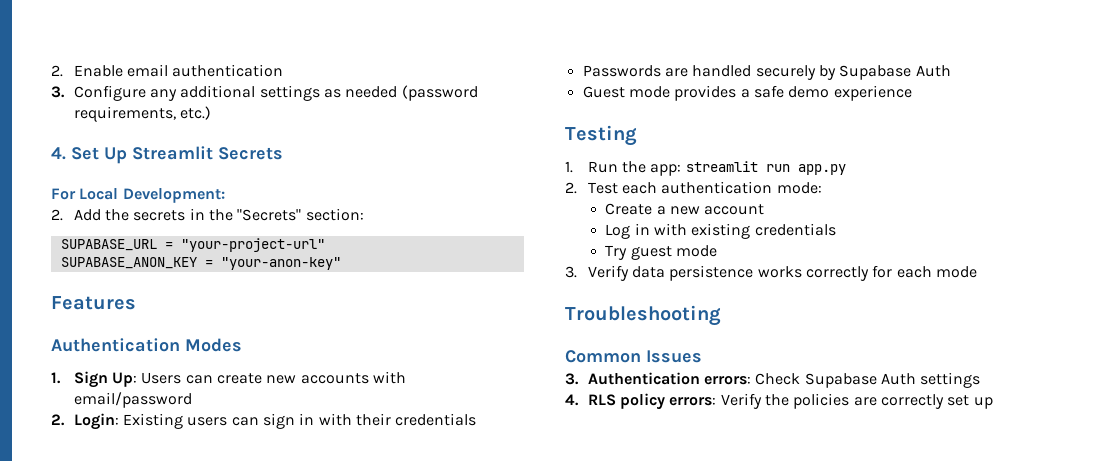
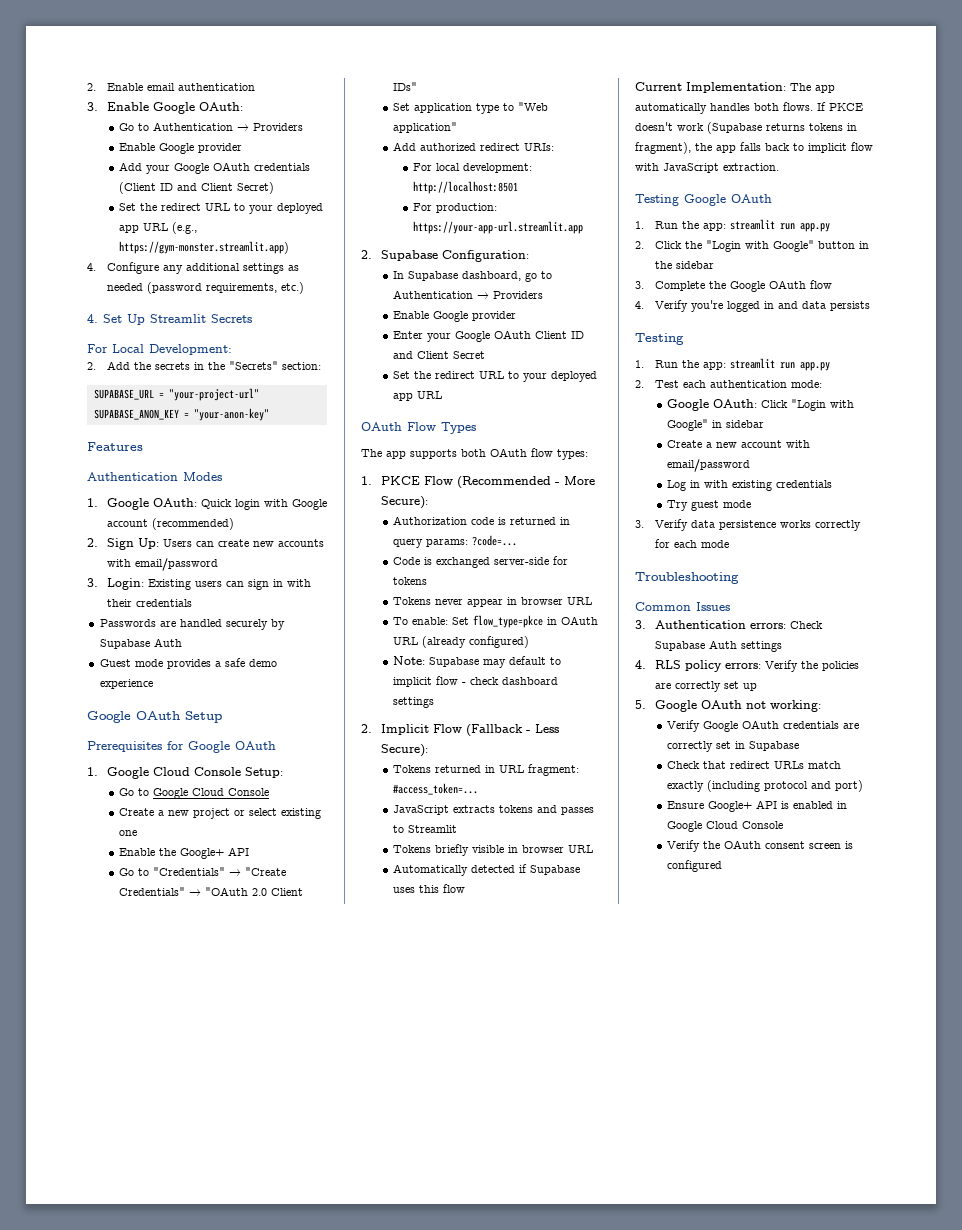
- 3. Configure any additional settings as needed (password requirements, etc.)
+ 3. Enable Google OAuth:
+ Go to Authentication → Providers
+ Enable Google provider
+ Add your Google OAuth credentials (Client ID and Client Secret)
+ Set the redirect URL to your deployed app URL (e.g., https://gym-monster.streamlit.app)
+ 4. Configure any additional settings as needed (password requirements, etc.)
- 1. Sign Up: Users can create new accounts with email/password
+ 1. Google OAuth: Quick login with Google account (recommended)
+ 2. Sign Up: Users can create new accounts with email/password
- 2. Login: Existing users can sign in with their credentials
+ 3. Login: Existing users can sign in with their credentials
+ Google OAuth Setup
+ Prerequisites for Google OAuth
+ 1. Google Cloud Console Setup:
+ Go to Google Cloud Console
+ Create a new project or select existing one
+ Enable the Google+ API
+ Go to "Credentials" → "Create Credentials" → "OAuth 2.0 Client IDs"
+ Set application type to "Web application"
+ Add authorized redirect URIs:
+ For local development: http://localhost:8501
+ For production: https://your-app-url.streamlit.app
+ 2. Supabase Configuration:
+ In Supabase dashboard, go to Authentication → Providers
+ Enable Google provider
+ Enter your Google OAuth Client ID and Client Secret
+ Set the redirect URL to your deployed app URL
+ OAuth Flow Types
+ The app supports both OAuth flow types:
+ 1. PKCE Flow (Recommended - More Secure):
+ Authorization code is returned in query params: ?code=...
+ Code is exchanged server-side for tokens
+ Tokens never appear in browser URL
+ To enable: Set flow_type=pkce in OAuth URL (already configured)
+ Note: Supabase may default to implicit flow - check dashboard settings
+ 2. Implicit Flow (Fallback - Less Secure):
+ Tokens returned in URL fragment: #access_token=...
+ JavaScript extracts tokens and passes to Streamlit
+ Tokens briefly visible in browser URL
+ Automatically detected if Supabase uses this flow
+ Current Implementation: The app automatically handles both flows. If PKCE doesn't work (Supabase returns tokens in fragment), the app falls back to implicit flow with JavaScript extraction.
+ Testing Google OAuth
+ 1. Run the app: streamlit run app.py
+ 2. Click the "Login with Google" button in the sidebar
+ 3. Complete the Google OAuth flow
+ 4. Verify you're logged in and data persists
+ Google OAuth: Click "Login with Google" in sidebar
- Create a new account
+ Create a new account with email/password
+ 5. Google OAuth not working:
+ Verify Google OAuth credentials are correctly set in Supabase
+ Check that redirect URLs match exactly (including protocol and port)
+ Ensure Google+ API is enabled in Google Cloud Console
+ Verify the OAuth consent screen is configured

